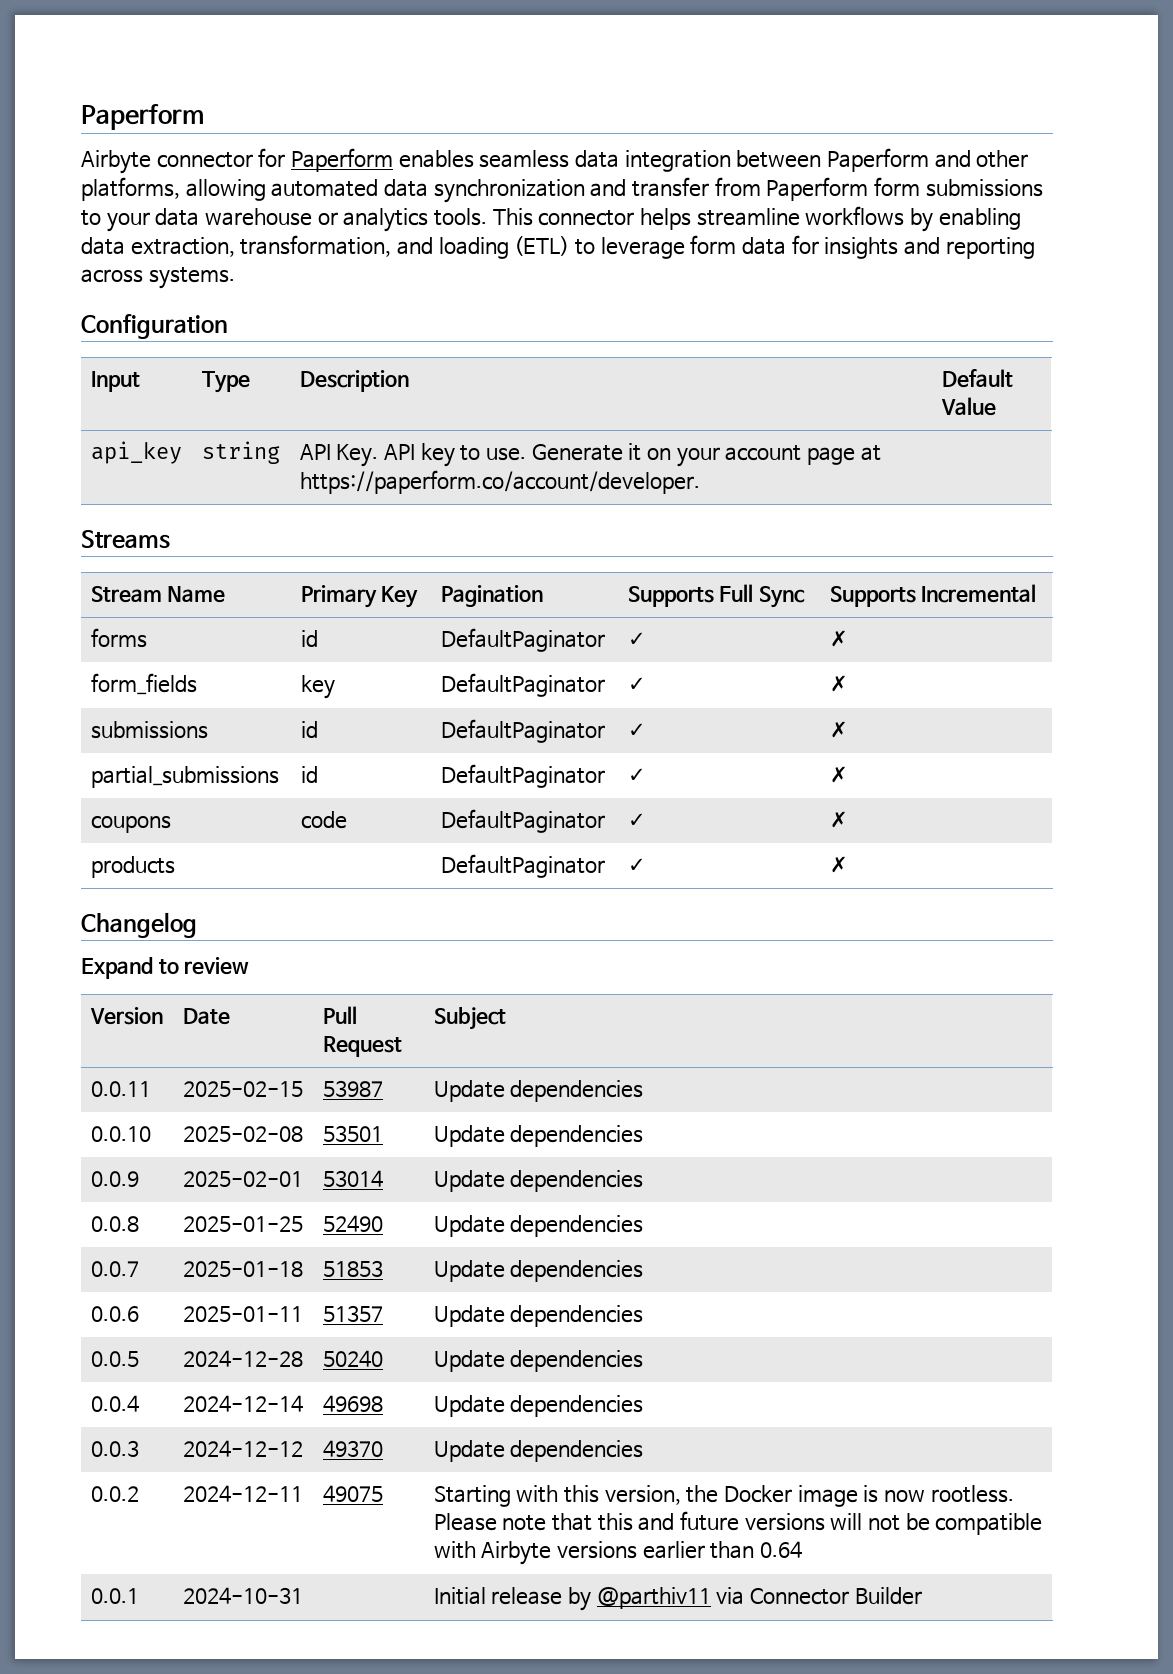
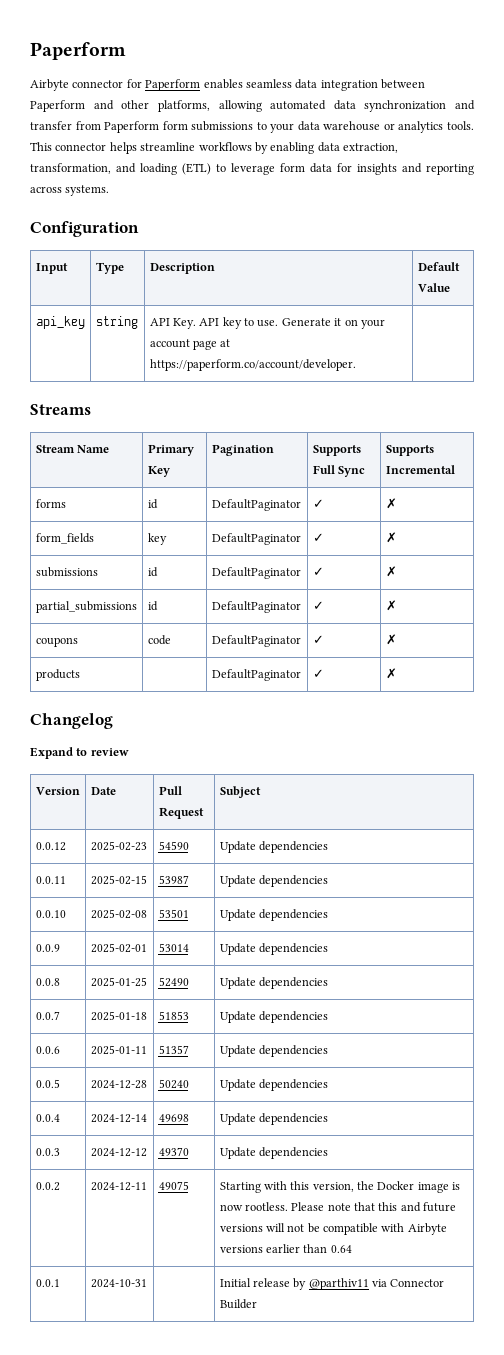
+ 0.0.12 | 2025-02-23 | 54590 | Update dependencies

